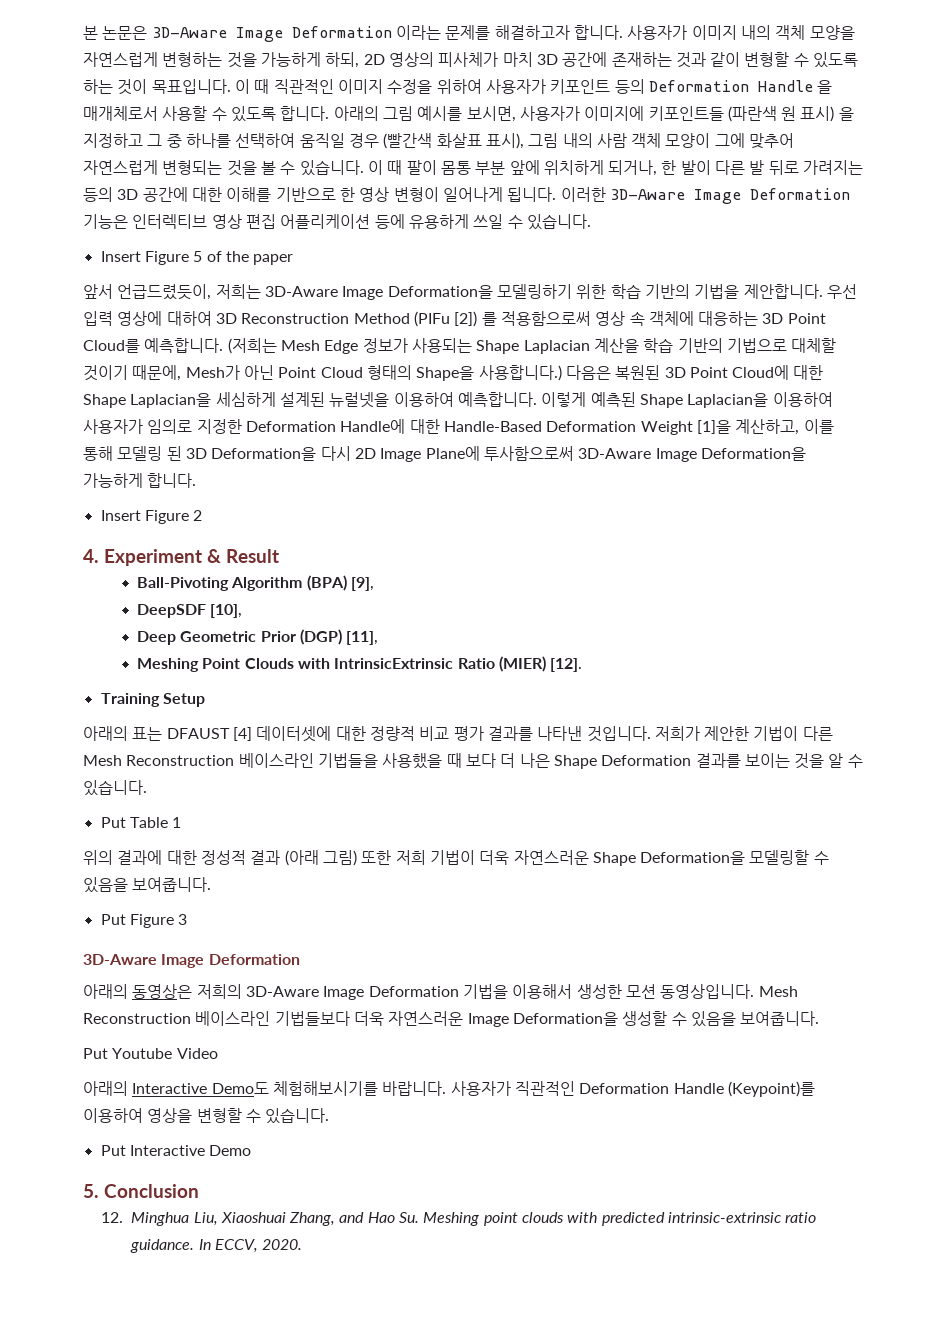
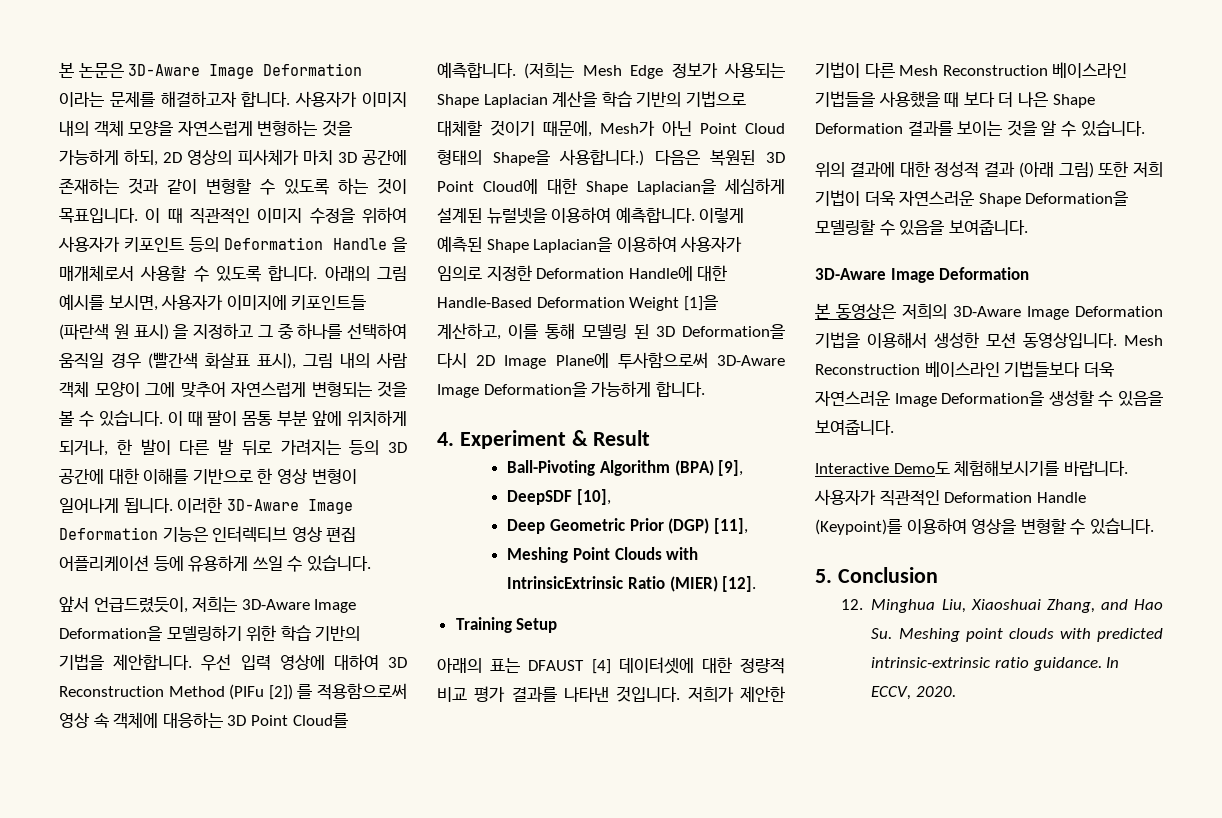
- Insert Figure 5 of the paper
- Insert Figure 2
- Put Table 1
- Put Figure 3
- 아래의 동영상은 저희의 3D-Aware Image Deformation 기법을 이용해서 생성한 모션 동영상입니다.
+ 본 동영상은 저희의 3D-Aware Image Deformation 기법을 이용해서 생성한 모션 동영상입니다.
- Put Youtube Video
- 아래의 Interactive Demo도 체험해보시기를 바랍니다.
+ Interactive Demo도 체험해보시기를 바랍니다.
- Put Interactive Demo

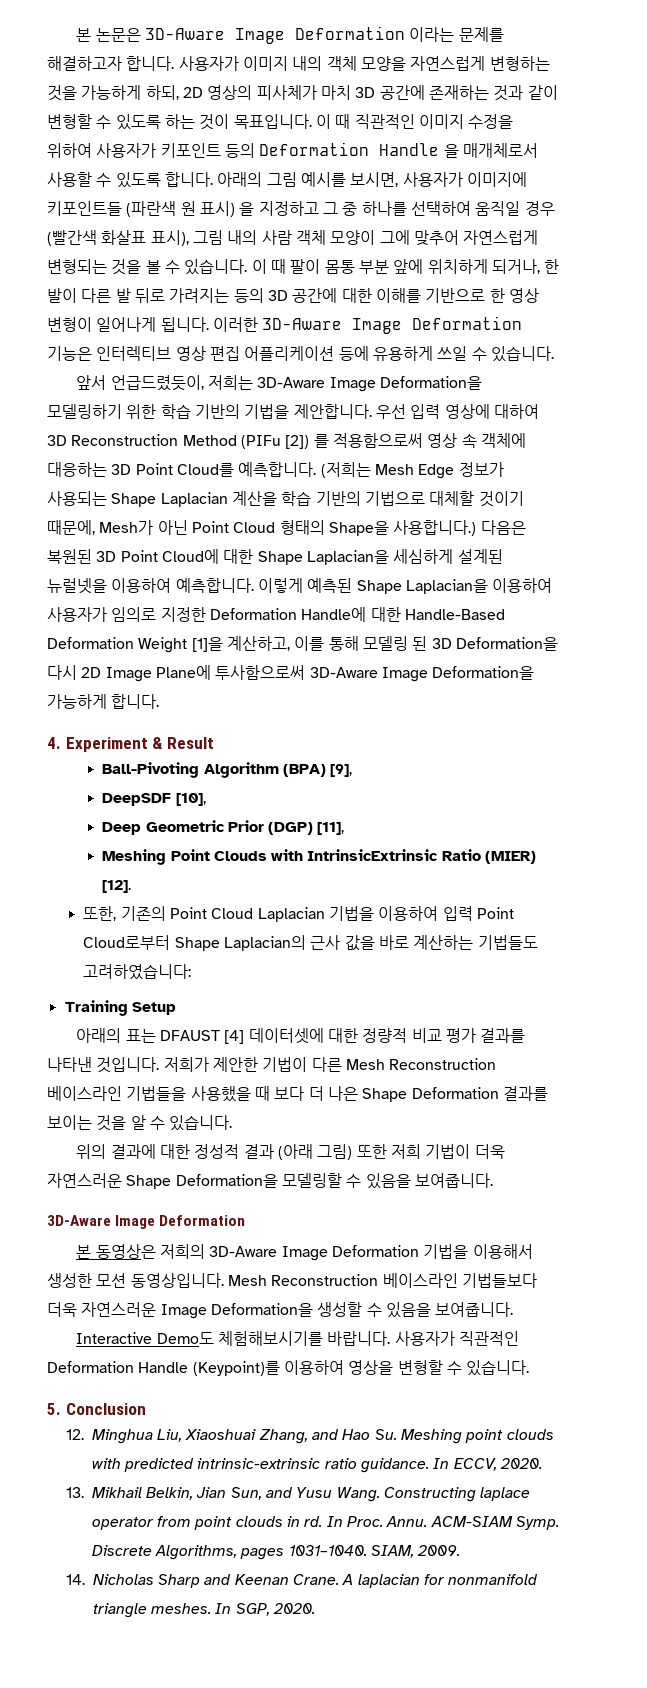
+ 또한, 기존의 Point Cloud Laplacian 기법을 이용하여 입력 Point Cloud로부터 Shape Laplacian의 근사 값을 바로 계산하는 기법들도 고려하였습니다:
+ 13. Mikhail Belkin, Jian Sun, and Yusu Wang. Constructing laplace operator from point clouds in rd. In Proc. Annu. ACM-SIAM Symp. Discrete Algorithms, pages 1031–1040. SIAM, 2009.
+ 14. Nicholas Sharp and Keenan Crane. A laplacian for nonmanifold triangle meshes. In SGP, 2020.

